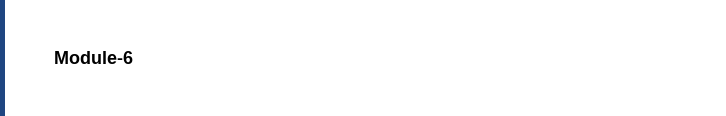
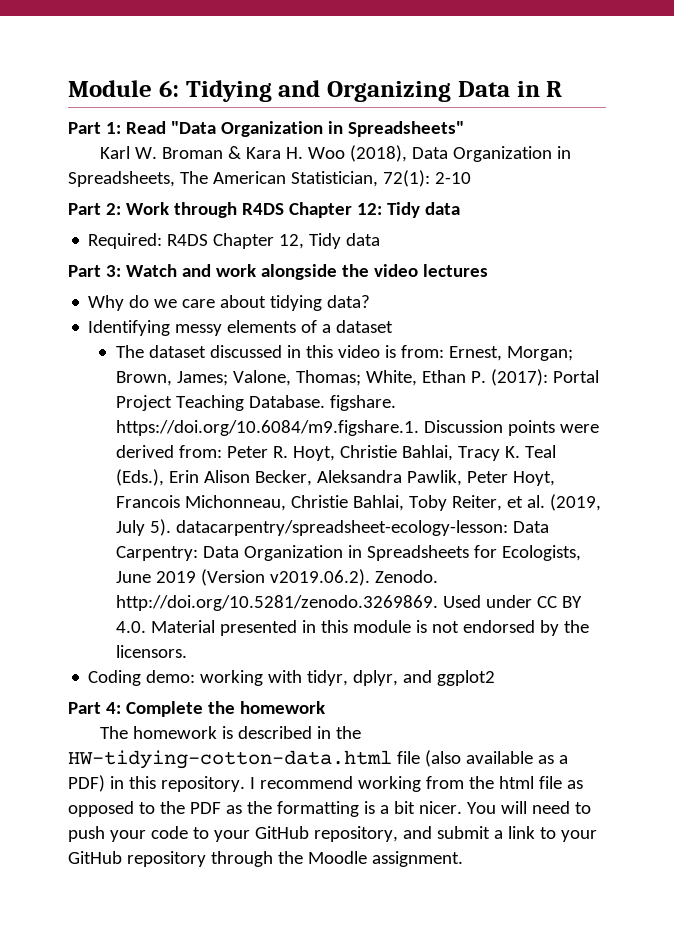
- Module-6
+ Module 6: Tidying and Organizing Data in R
+ Part 1: Read "Data Organization in Spreadsheets"
+ Karl W. Broman & Kara H. Woo (2018), Data Organization in Spreadsheets, The American Statistician, 72(1): 2-10
+ Part 2: Work through R4DS Chapter 12: Tidy data
+ Required: R4DS Chapter 12, Tidy data
+ Part 3: Watch and work alongside the video lectures
+ Why do we care about tidying data?
+ Identifying messy elements of a dataset
+ The dataset discussed in this video is from: Ernest, Morgan; Brown, James; Valone, Thomas; White, Ethan P. (2017): Portal Project Teaching Database. figshare. https://doi.org/10.6084/m9.figshare.1. Discussion points were derived from: Peter R. Hoyt, Christie Bahlai, Tracy K. Teal (Eds.), Erin Alison Becker, Aleksandra Pawlik, Peter Hoyt, Francois Michonneau, Christie Bahlai, Toby Reiter, et al. (2019, July 5). datacarpentry/spreadsheet-ecology-lesson: Data Carpentry: Data Organization in Spreadsheets for Ecologists, June 2019 (Version v2019.06.2). Zenodo. http://doi.org/10.5281/zenodo.3269869. Used under CC BY 4.0. Material presented in this module is not endorsed by the licensors.
+ Coding demo: working with tidyr, dplyr, and ggplot2
+ Part 4: Complete the homework
+ The homework is described in the HW-tidying-cotton-data.html file (also available as a PDF) in this repository. I recommend working from the html file as opposed to the PDF as the formatting is a bit nicer. You will need to push your code to your GitHub repository, and submit a link to your GitHub repository through the Moodle assignment.

